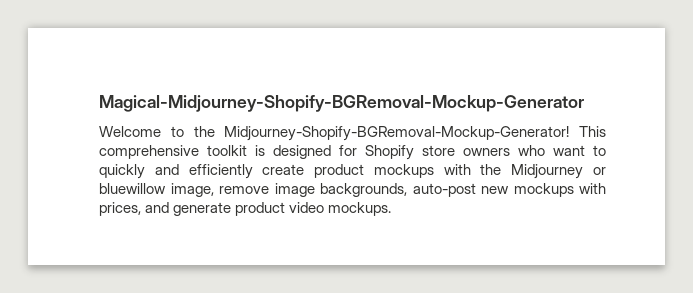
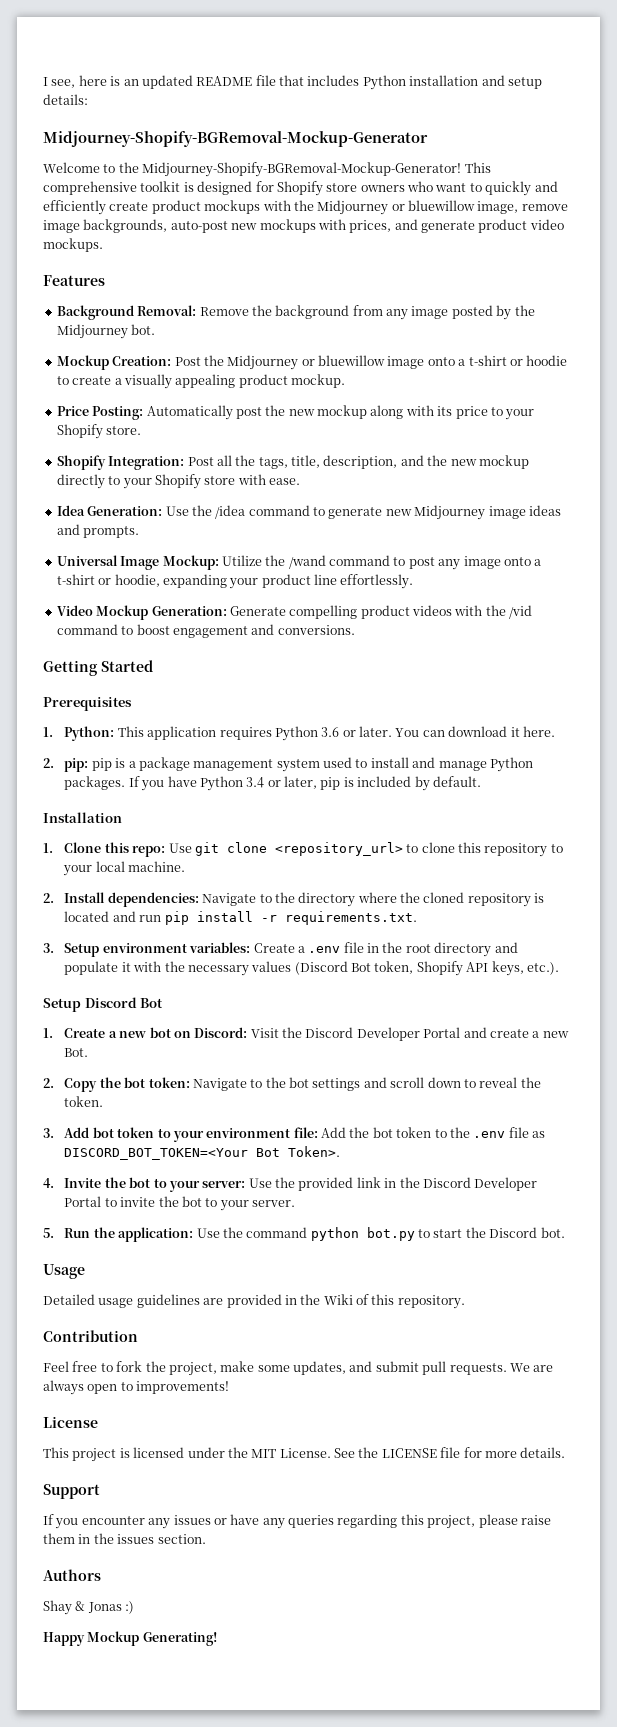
- Magical-Midjourney-Shopify-BGRemoval-Mockup-Generator
+ I see, here is an updated README file that includes Python installation and setup details:
+ Midjourney-Shopify-BGRemoval-Mockup-Generator
+ Features
+ Background Removal: Remove the background from any image posted by the Midjourney bot.
+ Mockup Creation: Post the Midjourney or bluewillow image onto a t-shirt or hoodie to create a visually appealing product mockup.
+ Price Posting: Automatically post the new mockup along with its price to your Shopify store.
+ Shopify Integration: Post all the tags, title, description, and the new mockup directly to your Shopify store with ease.
+ Idea Generation: Use the /idea command to generate new Midjourney image ideas and prompts.
+ Universal Image Mockup: Utilize the /wand command to post any image onto a t-shirt or hoodie, expanding your product line effortlessly.
+ Video Mockup Generation: Generate compelling product videos with the /vid command to boost engagement and conversions.
+ Getting Started
+ Prerequisites
+ 1. Python: This application requires Python 3.6 or later. You can download it here.
+ 2. pip: pip is a package management system used to install and manage Python packages. If you have Python 3.4 or later, pip is included by default.
+ Installation
+ 1. Clone this repo: Use git clone <repository_url> to clone this repository to your local machine.
+ 2. Install dependencies: Navigate to the directory where the cloned repository is located and run pip install -r requirements.txt.
+ 3. Setup environment variables: Create a .env file in the root directory and populate it with the necessary values (Discord Bot token, Shopify API keys, etc.).
+ Setup Discord Bot
+ 1. Create a new bot on Discord: Visit the Discord Developer Portal and create a new Bot.
+ 2. Copy the bot token: Navigate to the bot settings and scroll down to reveal the token.
+ 3. Add bot token to your environment file: Add the bot token to the .env file as DISCORD_BOT_TOKEN=<Your Bot Token>.
+ 4. Invite the bot to your server: Use the provided link in the Discord Developer Portal to invite the bot to your server.
+ 5. Run the application: Use the command python bot.py to start the Discord bot.
+ Usage
+ Detailed usage guidelines are provided in the Wiki of this repository.
+ Contribution
+ Feel free to fork the project, make some updates, and submit pull requests. We are always open to improvements!
+ License
+ This project is licensed under the MIT License. See the LICENSE file for more details.
+ Support
+ If you encounter any issues or have any queries regarding this project, please raise them in the issues section.
+ Authors
+ Shay & Jonas :)
+ Happy Mockup Generating!

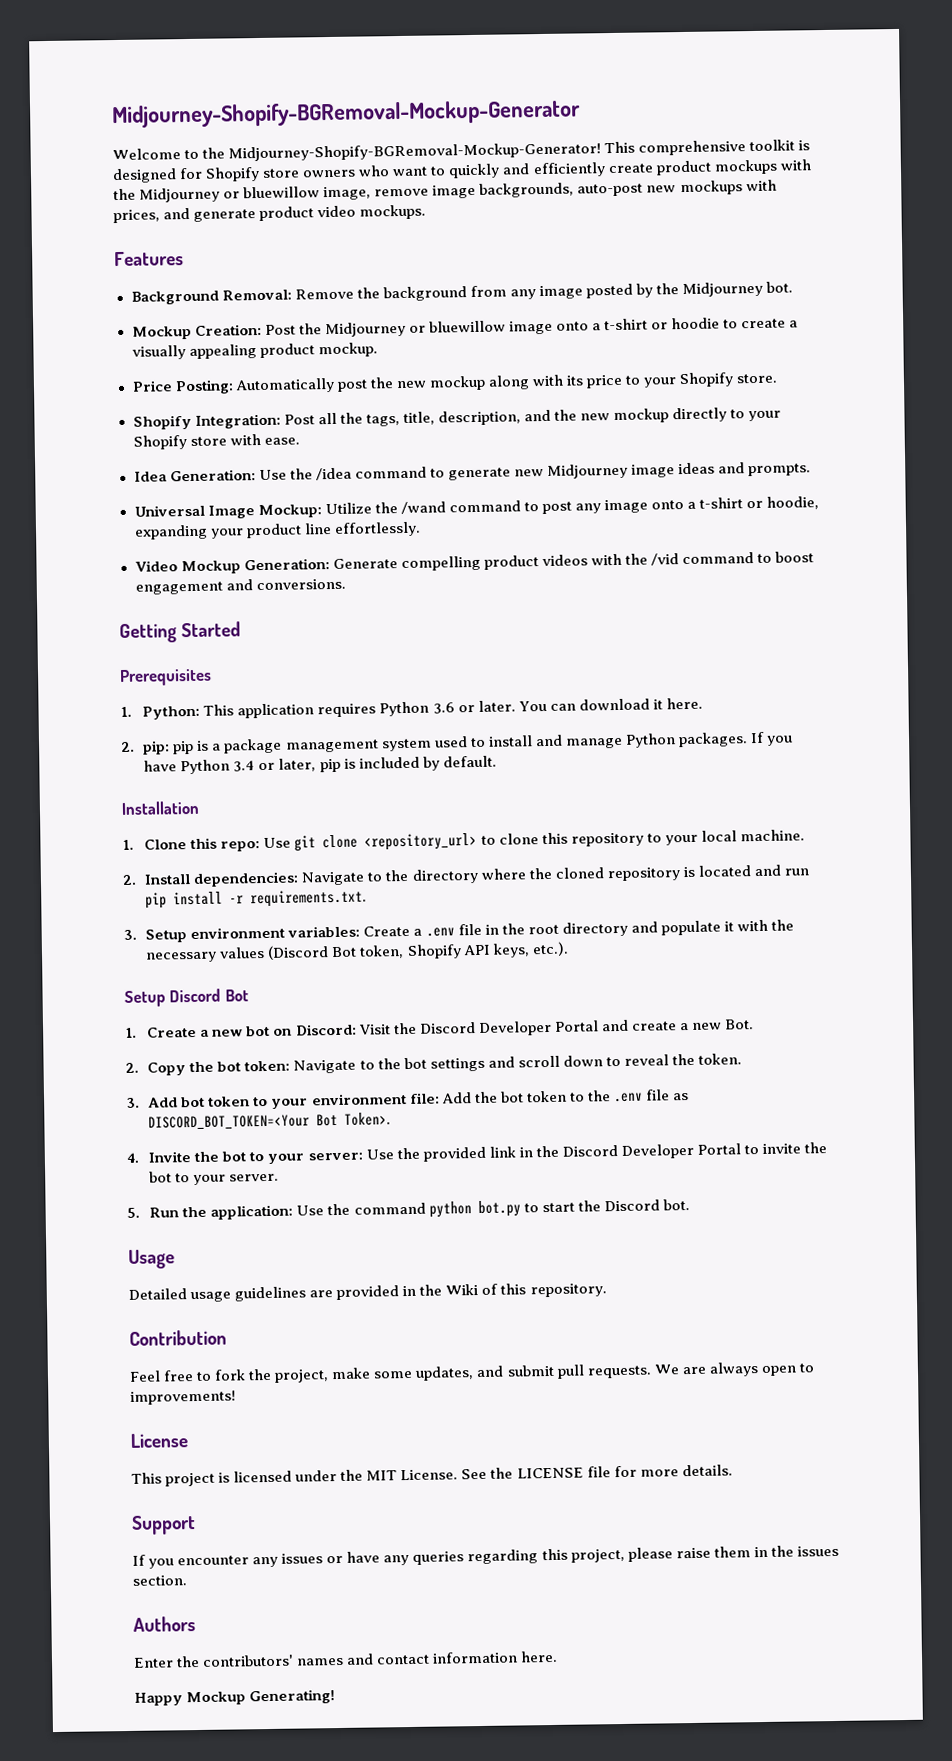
- I see, here is an updated README file that includes Python installation and setup details:
- Shay & Jonas :)
+ Enter the contributors' names and contact information here.

